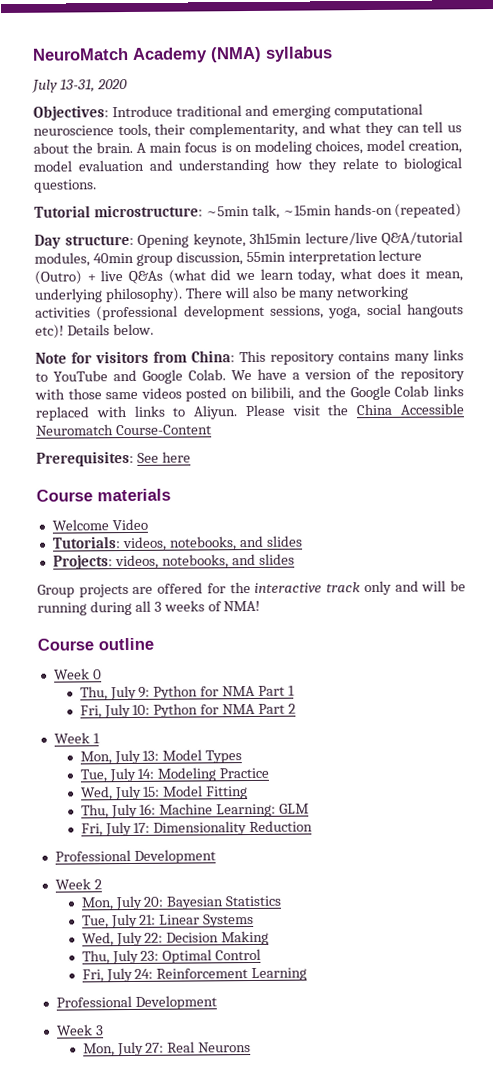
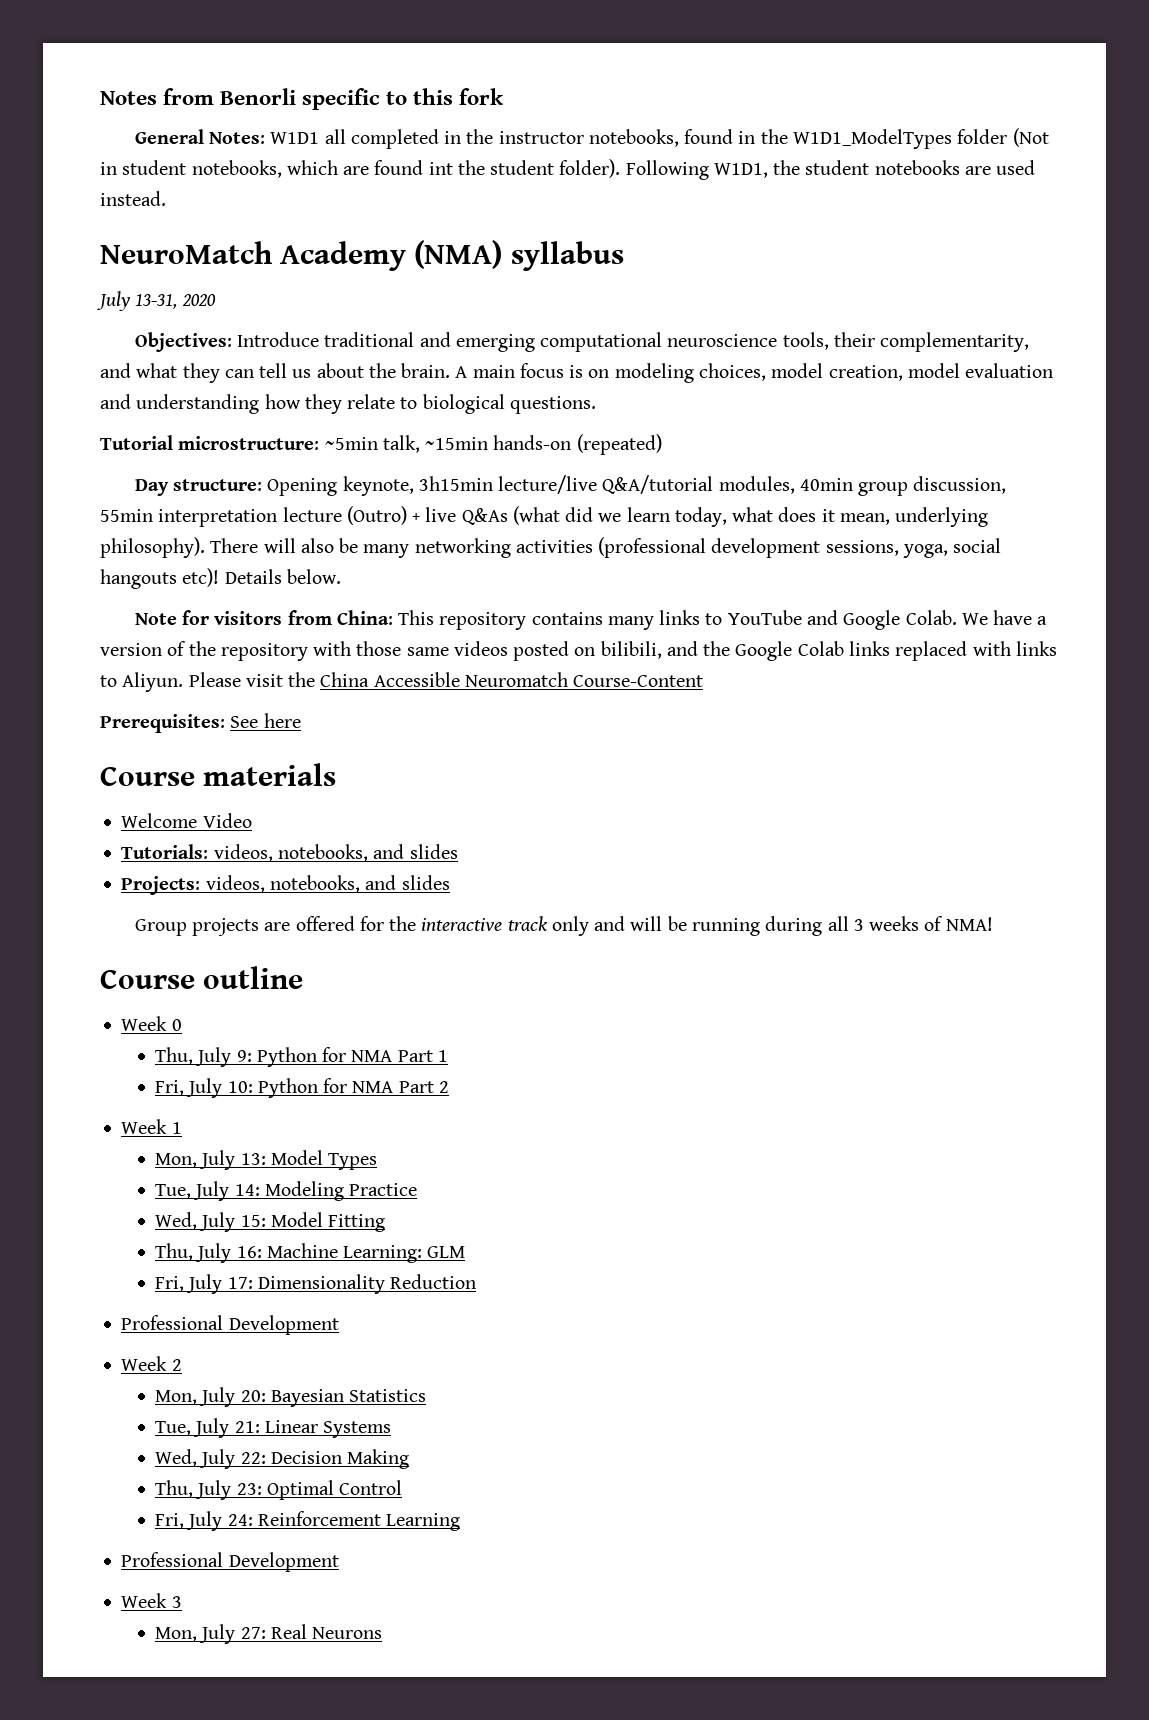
+ Notes from Benorli specific to this fork
+ General Notes: W1D1 all completed in the instructor notebooks, found in the W1D1_ModelTypes folder (Not in student notebooks, which are found int the student folder). Following W1D1, the student notebooks are used instead.

